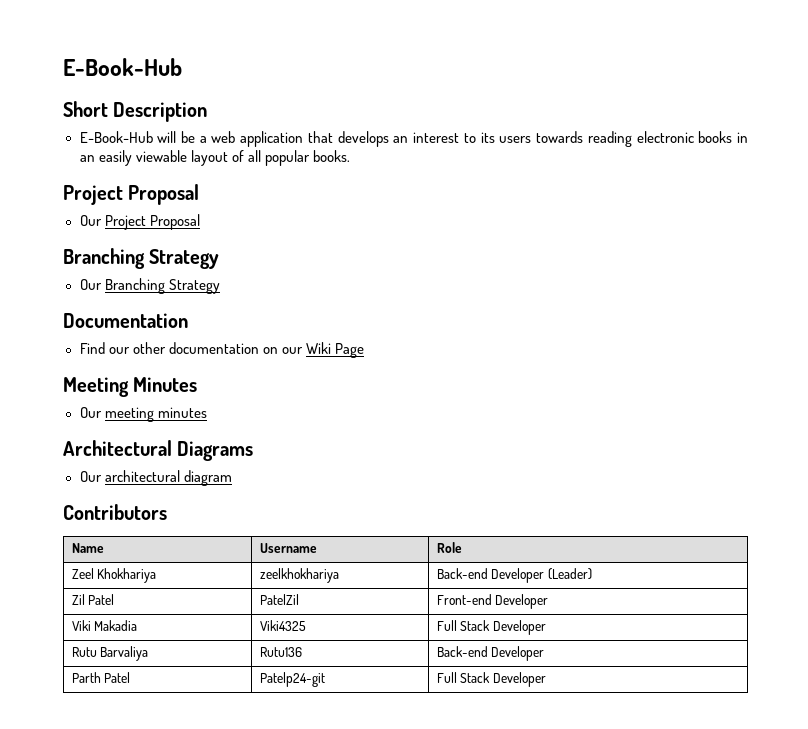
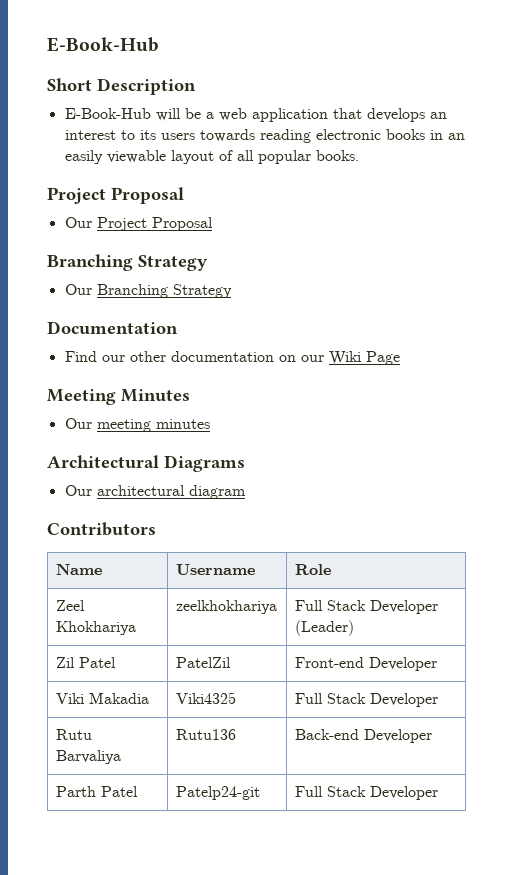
- Zeel Khokhariya | zeelkhokhariya | Back-end Developer (Leader)
+ Zeel Khokhariya | zeelkhokhariya | Full Stack Developer (Leader)

